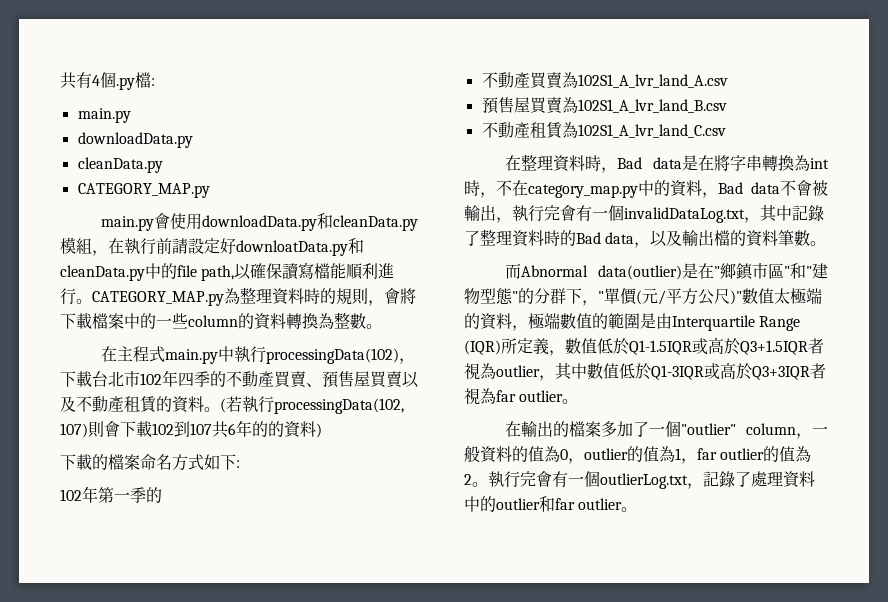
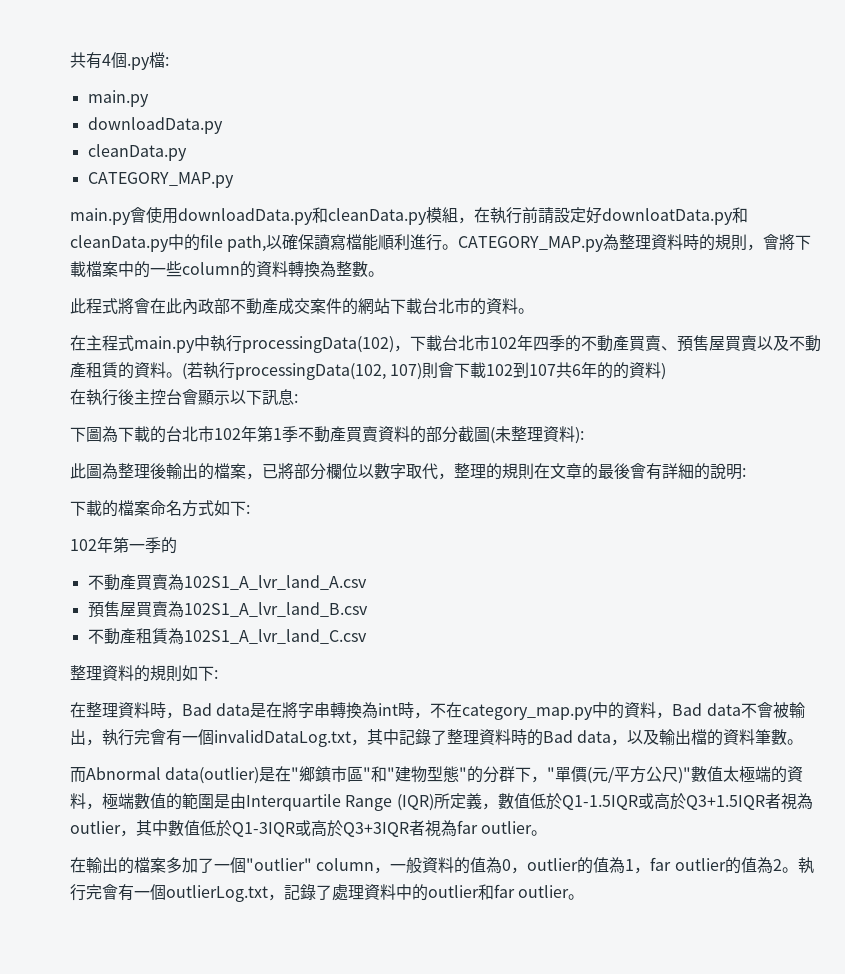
+ 此程式將會在此內政部不動產成交案件的網站下載台北市的資料。
+ 在執行後主控台會顯示以下訊息:
+ 下圖為下載的台北市102年第1季不動產買賣資料的部分截圖(未整理資料):
+ 此圖為整理後輸出的檔案，已將部分欄位以數字取代，整理的規則在文章的最後會有詳細的說明:
+ 整理資料的規則如下:

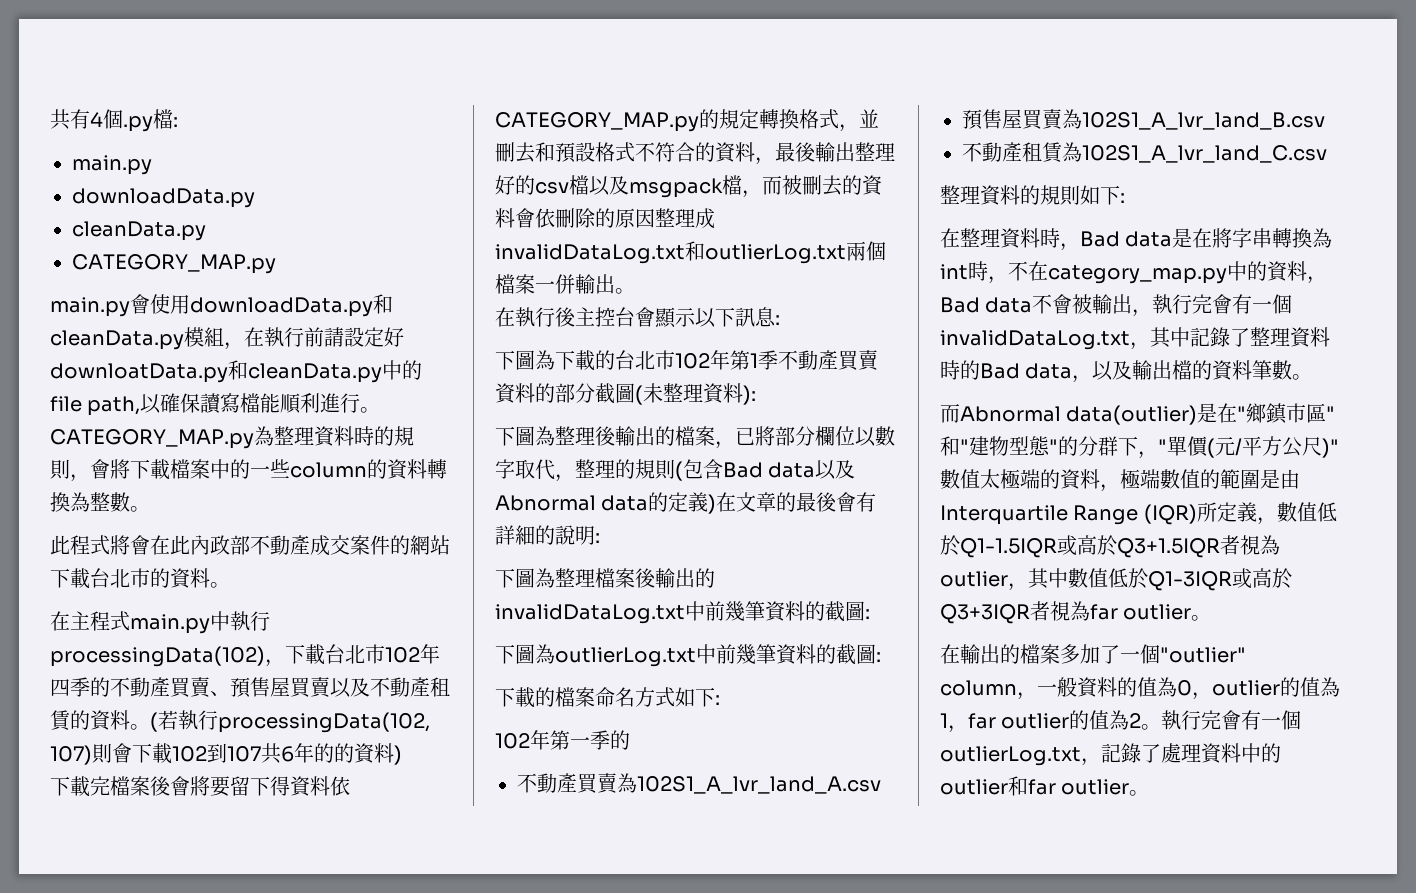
+ 下載完檔案後會將要留下得資料依CATEGORY_MAP.py的規定轉換格式，並刪去和預設格式不符合的資料，最後輸出整理好的csv檔以及msgpack檔，而被刪去的資料會依刪除的原因整理成invalidDataLog.txt和outlierLog.txt兩個檔案一併輸出。
- 此圖為整理後輸出的檔案，已將部分欄位以數字取代，整理的規則在文章的最後會有詳細的說明:
+ 下圖為整理後輸出的檔案，已將部分欄位以數字取代，整理的規則(包含Bad data以及Abnormal data的定義)在文章的最後會有詳細的說明:
+ 下圖為整理檔案後輸出的invalidDataLog.txt中前幾筆資料的截圖:
+ 下圖為outlierLog.txt中前幾筆資料的截圖:

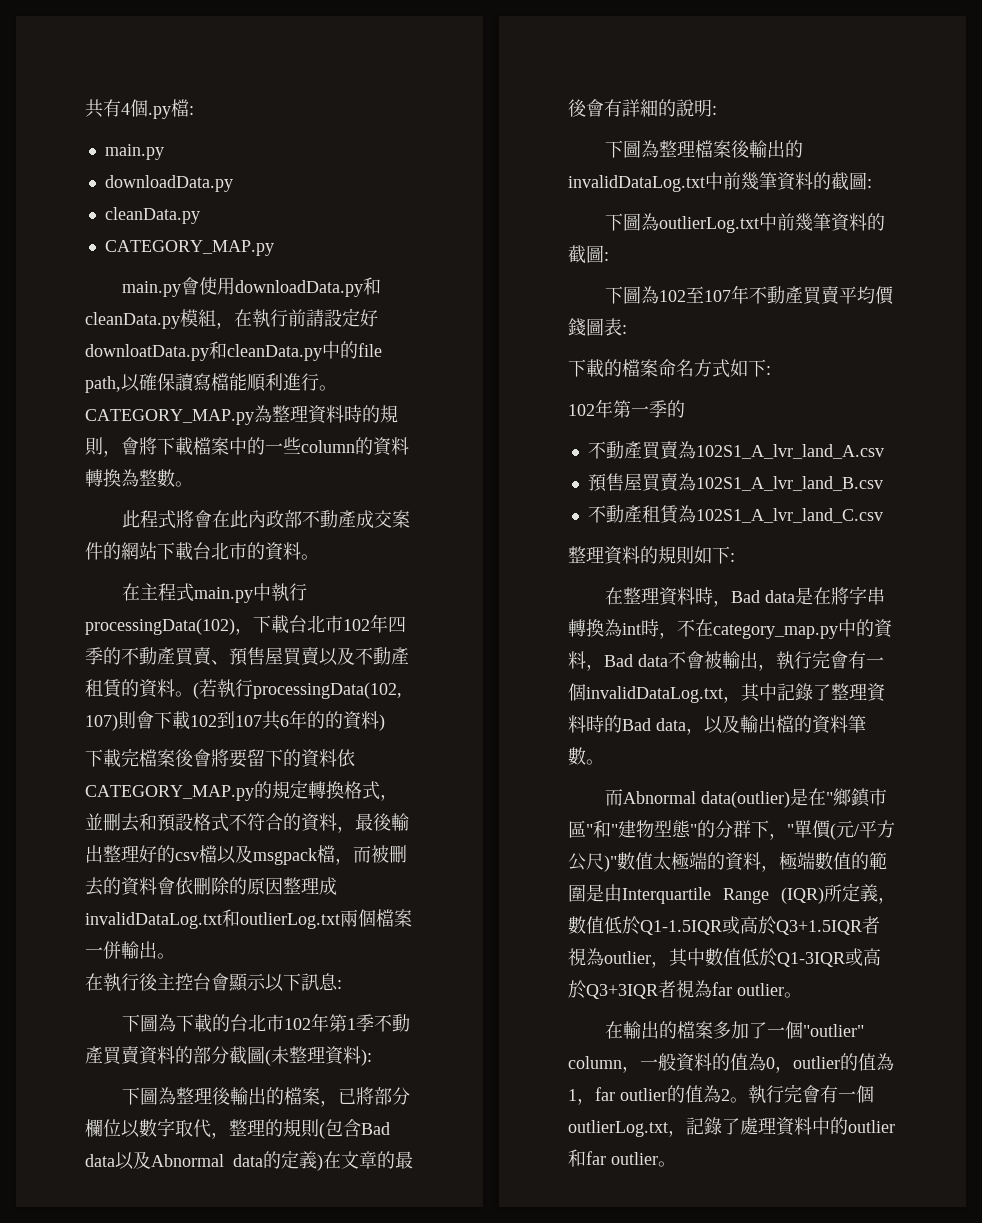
- 下載完檔案後會將要留下得資料依CATEGORY_MAP.py的規定轉換格式，並刪去和預設格式不符合的資料，最後輸出整理好的csv檔以及msgpack檔，而被刪去的資料會依刪除的原因整理成invalidDataLog.txt和outlierLog.txt兩個檔案一併輸出。
+ 下載完檔案後會將要留下的資料依CATEGORY_MAP.py的規定轉換格式，並刪去和預設格式不符合的資料，最後輸出整理好的csv檔以及msgpack檔，而被刪去的資料會依刪除的原因整理成invalidDataLog.txt和outlierLog.txt兩個檔案一併輸出。
+ 下圖為102至107年不動產買賣平均價錢圖表:

